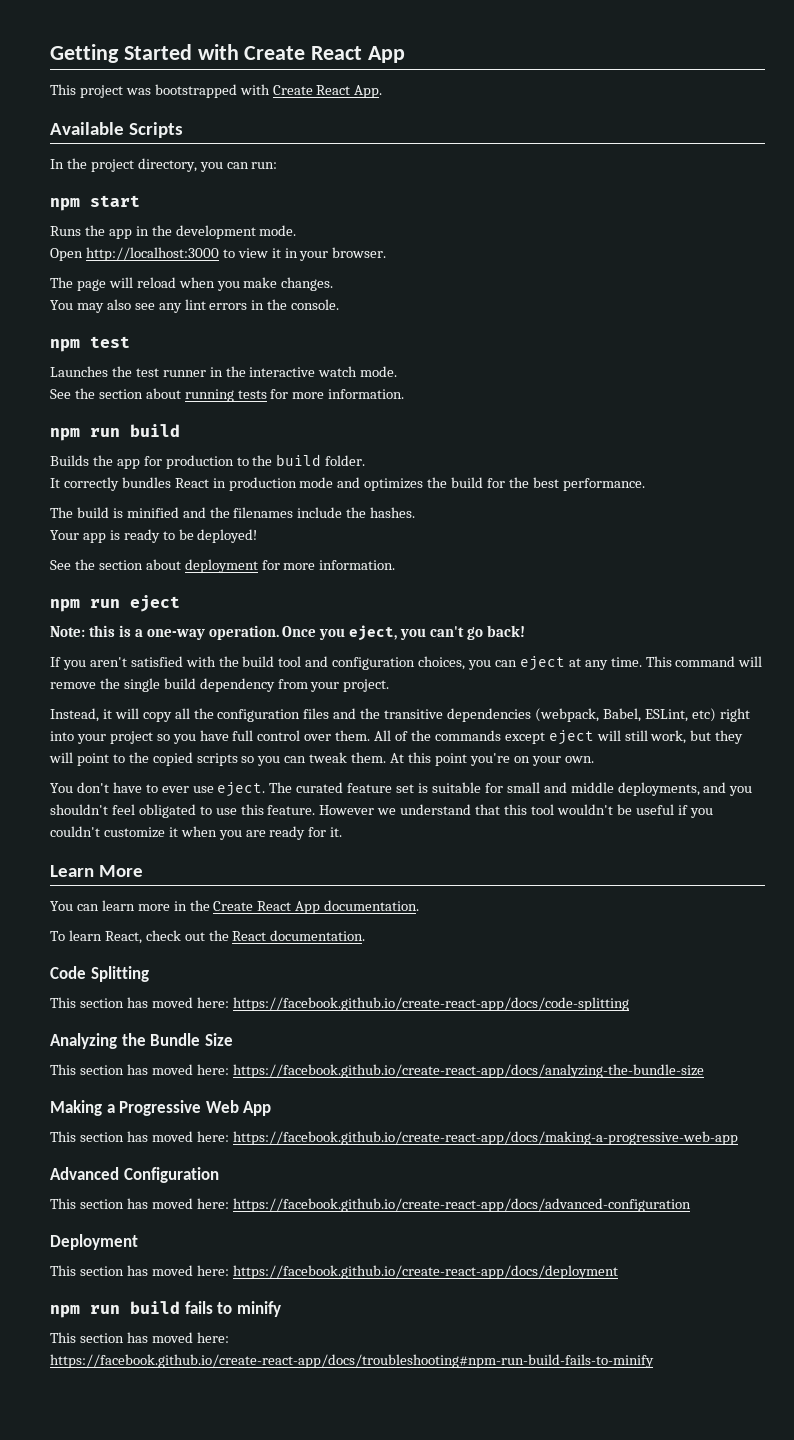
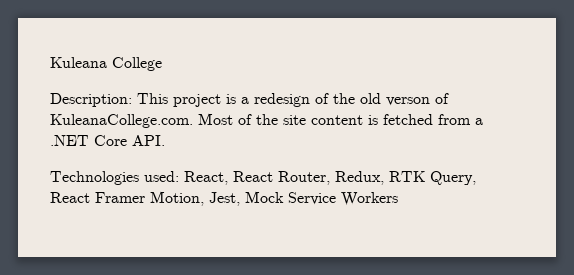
- Getting Started with Create React App
- This project was bootstrapped with Create React App.
- Available Scripts
- In the project directory, you can run:
- npm start
- Runs the app in the development mode.
- Open http://localhost:3000 to view it in your browser.
- The page will reload when you make changes.
- You may also see any lint errors in the console.
- npm test
- Launches the test runner in the interactive watch mode.
- See the section about running tests for more information.
- npm run build
- Builds the app for production to the build folder.
- It correctly bundles React in production mode and optimizes the build for the best performance.
- The build is minified and the filenames include the hashes.
- Your app is ready to be deployed!
- See the section about deployment for more information.
- npm run eject
- Note: this is a one-way operation. Once you eject, you can't go back!
- If you aren't satisfied with the build tool and configuration choices, you can eject at any time. This command will remove the single build dependency from your project.
- Instead, it will copy all the configuration files and the transitive dependencies (webpack, Babel, ESLint, etc) right into your project so you have full control over them. All of the commands except eject will still work, but they will point to the copied scripts so you can tweak them. At this point you're on your own.
- You don't have to ever use eject. The curated feature set is suitable for small and middle deployments, and you shouldn't feel obligated to use this feature. However we understand that this tool wouldn't be useful if you couldn't customize it when you are ready for it.
- Learn More
- You can learn more in the Create React App documentation.
- To learn React, check out the React documentation.
- Code Splitting
- This section has moved here: https://facebook.github.io/create-react-app/docs/code-splitting
- Analyzing the Bundle Size
- This section has moved here: https://facebook.github.io/create-react-app/docs/analyzing-the-bundle-size
- Making a Progressive Web App
- This section has moved here: https://facebook.github.io/create-react-app/docs/making-a-progressive-web-app
- Advanced Configuration
- This section has moved here: https://facebook.github.io/create-react-app/docs/advanced-configuration
- Deployment
- This section has moved here: https://facebook.github.io/create-react-app/docs/deployment
- npm run build fails to minify
- This section has moved here: https://facebook.github.io/create-react-app/docs/troubleshooting#npm-run-build-fails-to-minify
+ Kuleana College
+ Description: This project is a redesign of the old verson of KuleanaCollege.com. Most of the site content is fetched from a .NET Core API.
+ Technologies used: React, React Router, Redux, RTK Query, React Framer Motion, Jest, Mock Service Workers

